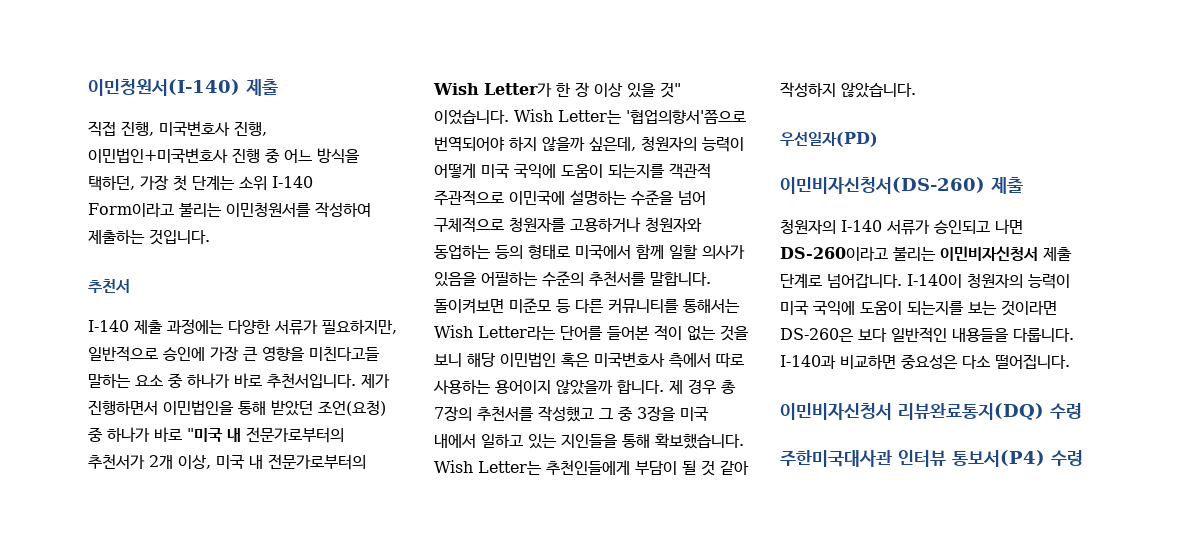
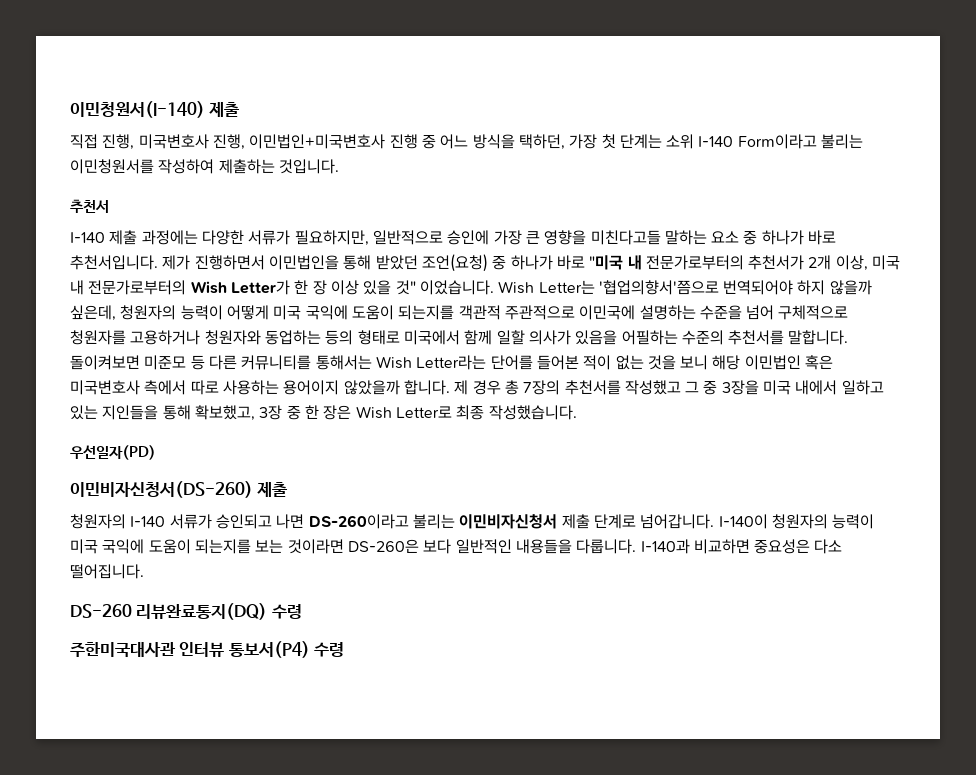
- 제 경우 총 7장의 추천서를 작성했고 그 중 3장을 미국 내에서 일하고 있는 지인들을 통해 확보했습니다. Wish Letter는 추천인들에게 부담이 될 것 같아 작성하지 않았습니다.
+ 제 경우 총 7장의 추천서를 작성했고 그 중 3장을 미국 내에서 일하고 있는 지인들을 통해 확보했고, 3장 중 한 장은 Wish Letter로 최종 작성했습니다.
- 이민비자신청서 리뷰완료통지(DQ) 수령
+ DS-260 리뷰완료통지(DQ) 수령

